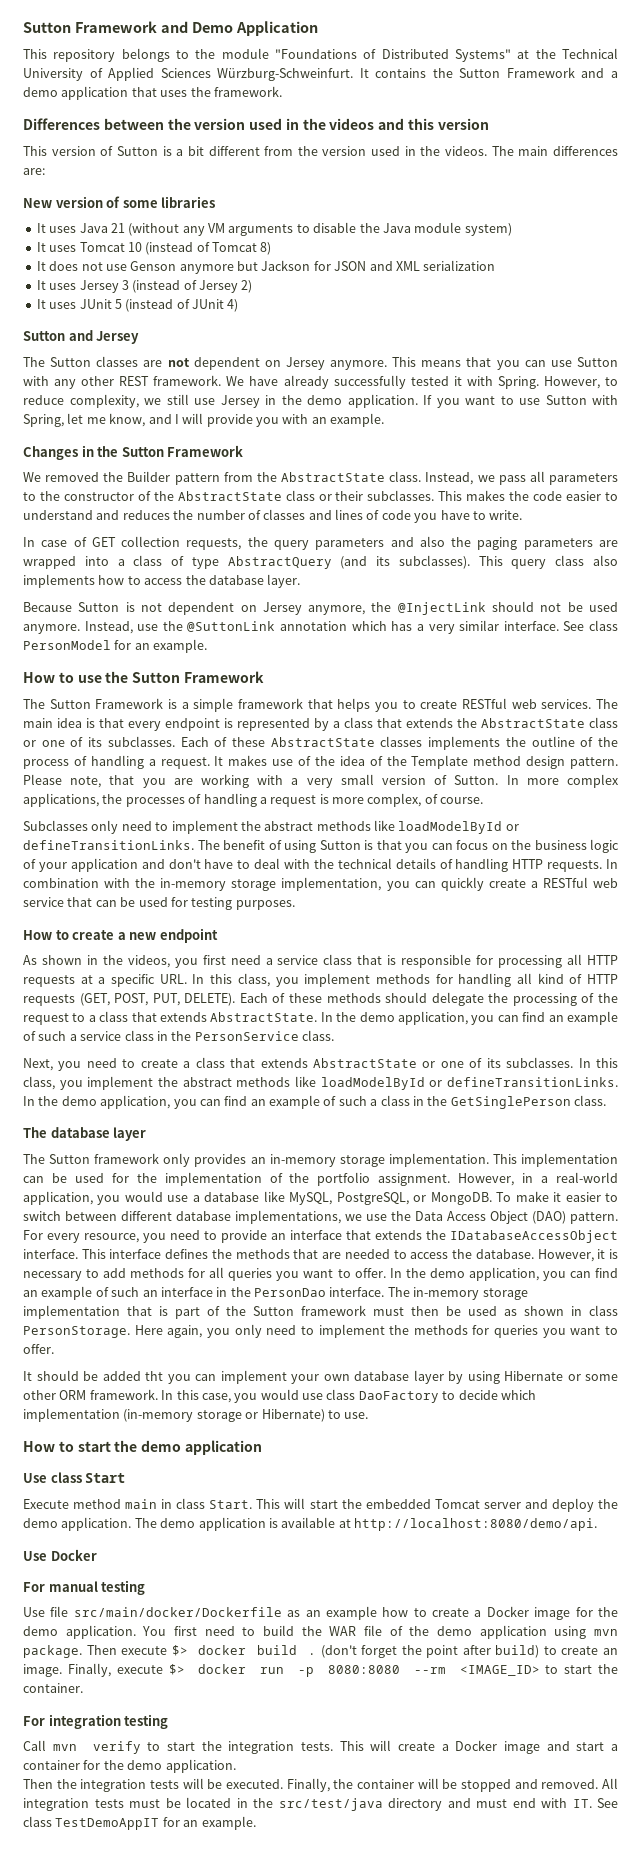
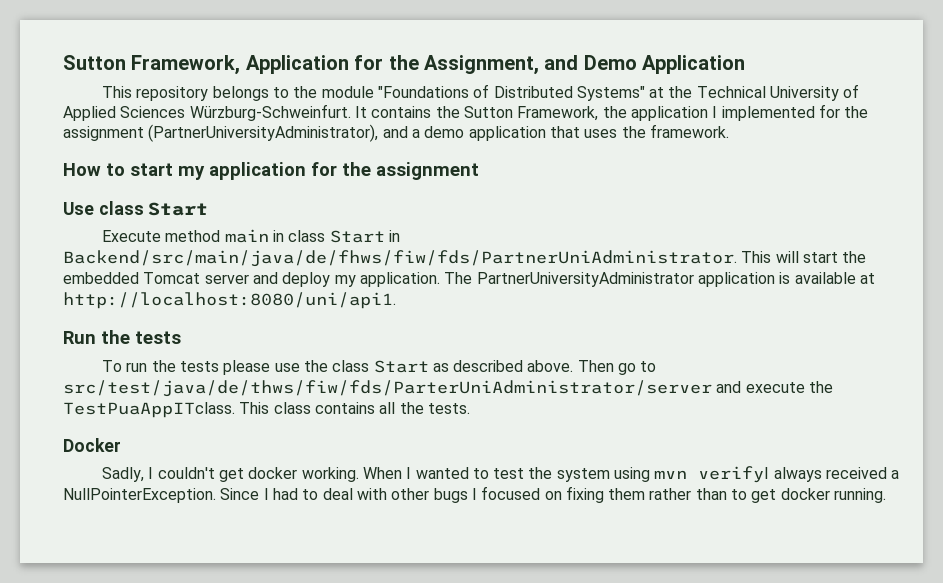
- Sutton Framework and Demo Application
+ Sutton Framework, Application for the Assignment, and Demo Application
- It contains the Sutton Framework and a demo application that uses the framework.
+ It contains the Sutton Framework, the application I implemented for the assignment (PartnerUniversityAdministrator), and a demo application that uses the framework.
- Differences between the version used in the videos and this version
- This version of Sutton is a bit different from the version used in the videos. The main differences are:
- New version of some libraries
- It uses Java 21 (without any VM arguments to disable the Java module system)
- It uses Tomcat 10 (instead of Tomcat 8)
- It does not use Genson anymore but Jackson for JSON and XML serialization
- It uses Jersey 3 (instead of Jersey 2)
- It uses JUnit 5 (instead of JUnit 4)
- Sutton and Jersey
- The Sutton classes are not dependent on Jersey anymore. This means that you can use Sutton with any other REST framework. We have already successfully tested it with Spring. However, to reduce complexity, we still use Jersey in the demo application. If you want to use Sutton with Spring, let me know, and I will provide you with an example.
- Changes in the Sutton Framework
- We removed the Builder pattern from the AbstractState class. Instead, we pass all parameters to the constructor of the AbstractState class or their subclasses. This makes the code easier to understand and reduces the number of classes and lines of code you have to write.
- In case of GET collection requests, the query parameters and also the paging parameters are wrapped into a class of type AbstractQuery (and its subclasses). This query class also implements how to access the database layer.
- Because Sutton is not dependent on Jersey anymore, the @InjectLink should not be used anymore. Instead, use the @SuttonLink annotation which has a very similar interface. See class PersonModel for an example.
- How to use the Sutton Framework
- The Sutton Framework is a simple framework that helps you to create RESTful web services. The main idea is that every endpoint is represented by a class that extends the AbstractState class or one of its subclasses. Each of these AbstractState classes implements the outline of the process of handling a request. It makes use of the idea of the Template method design pattern. Please note, that you are working with a very small version of Sutton. In more complex applications, the processes of handling a request is more complex, of course.
- Subclasses only need to implement the abstract methods like loadModelById or defineTransitionLinks. The benefit of using Sutton is that you can focus on the business logic of your application and don't have to deal with the technical details of handling HTTP requests. In combination with the in-memory storage implementation, you can quickly create a RESTful web service that can be used for testing purposes.
- How to create a new endpoint
- As shown in the videos, you first need a service class that is responsible for processing all HTTP requests at a specific URL. In this class, you implement methods for handling all kind of HTTP requests (GET, POST, PUT, DELETE). Each of these methods should delegate the processing of the request to a class that extends AbstractState. In the demo application, you can find an example of such a service class in the PersonService class.
- Next, you need to create a class that extends AbstractState or one of its subclasses. In this class, you implement the abstract methods like loadModelById or defineTransitionLinks. In the demo application, you can find an example of such a class in the GetSinglePerson class.
- The database layer
- The Sutton framework only provides an in-memory storage implementation. This implementation can be used for the implementation of the portfolio assignment. However, in a real-world application, you would use a database like MySQL, PostgreSQL, or MongoDB. To make it easier to switch between different database implementations, we use the Data Access Object (DAO) pattern. For every resource, you need to provide an interface that extends the IDatabaseAccessObject interface. This interface defines the methods that are needed to access the database. However, it is necessary to add methods for all queries you want to offer. In the demo application, you can find an example of such an interface in the PersonDao interface. The in-memory storage implementation that is part of the Sutton framework must then be used as shown in class PersonStorage. Here again, you only need to implement the methods for queries you want to offer.
- It should be added tht you can implement your own database layer by using Hibernate or some other ORM framework. In this case, you would use class DaoFactory to decide which implementation (in-memory storage or Hibernate) to use.
- How to start the demo application
+ How to start my application for the assignment
- Execute method main in class Start.
+ Execute method main in class Start in Backend/src/main/java/de/fhws/fiw/fds/PartnerUniAdministrator.
- This will start the embedded Tomcat server and deploy the demo application.
+ This will start the embedded Tomcat server and deploy my application.
- The demo application is available at http://localhost:8080/demo/api.
- Use Docker
- For manual testing
- Use file src/main/docker/Dockerfile as an example how to create a Docker image for the demo application. You first need to build the WAR file of the demo application using mvn package. Then execute $> docker build . (don't forget the point after build) to create an image. Finally, execute $> docker run -p 8080:8080 --rm <IMAGE_ID> to start the container.
- For integration testing
- Call mvn verify to start the integration tests. This will create a Docker image and start a container for the demo application.
- Then the integration tests will be executed. Finally, the container will be stopped and removed. All integration tests must be located in the src/test/java directory and must end with IT. See class TestDemoAppIT for an example.
+ The PartnerUniversityAdministrator application is available at http://localhost:8080/uni/api1.
+ Run the tests
+ To run the tests please use the class Start as described above. Then go to src/test/java/de/thws/fiw/fds/ParterUniAdministrator/server and execute the TestPuaAppITclass. This class contains all the tests.
+ Docker
+ Sadly, I couldn't get docker working. When I wanted to test the system using mvn verifyI always received a NullPointerException. Since I had to deal with other bugs I focused on fixing them rather than to get docker running.

